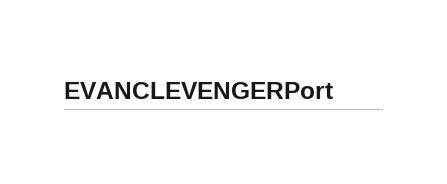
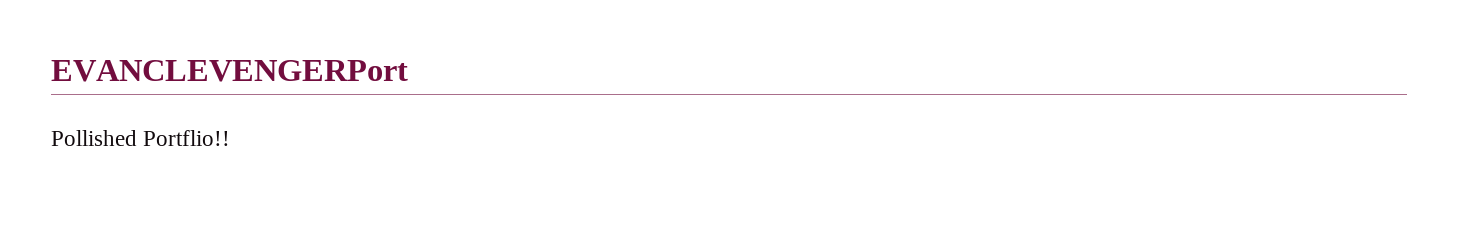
+ Pollished Portflio!!

